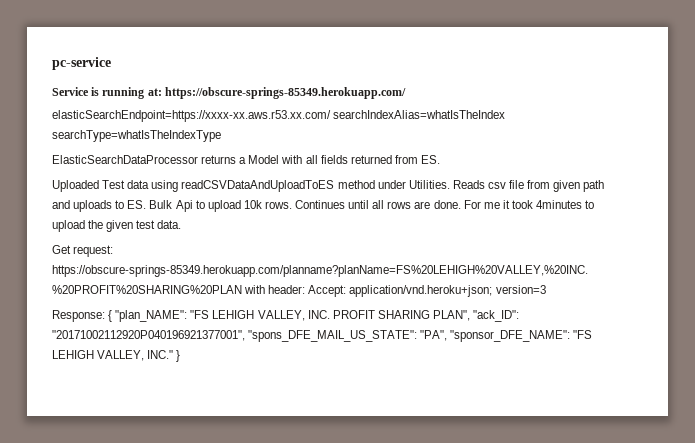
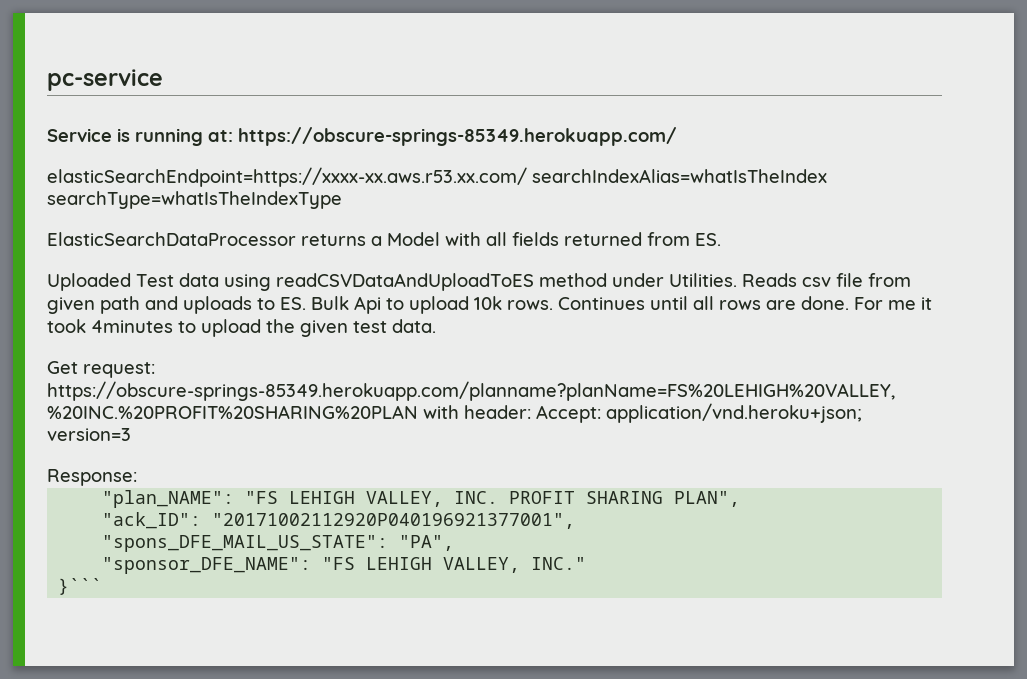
- Response: { "plan_NAME": "FS LEHIGH VALLEY, INC. PROFIT SHARING PLAN", "ack_ID": "20171002112920P040196921377001", "spons_DFE_MAIL_US_STATE": "PA", "sponsor_DFE_NAME": "FS LEHIGH VALLEY, INC." }
+ Response:
+ "plan_NAME": "FS LEHIGH VALLEY, INC. PROFIT SHARING PLAN",
+ "ack_ID": "20171002112920P040196921377001",
+ "spons_DFE_MAIL_US_STATE": "PA",
+ "sponsor_DFE_NAME": "FS LEHIGH VALLEY, INC."
+ }```

